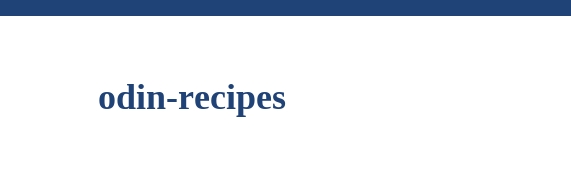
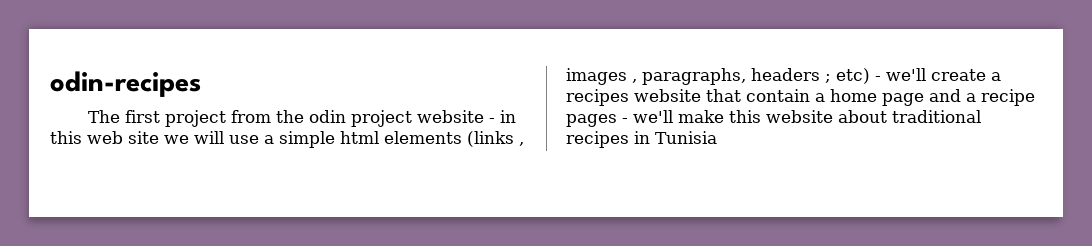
+ The first project from the odin project website - in this web site we will use a simple html elements (links , images , paragraphs, headers ; etc) - we'll create a recipes website that contain a home page and a recipe pages - we'll make this website about traditional recipes in Tunisia

